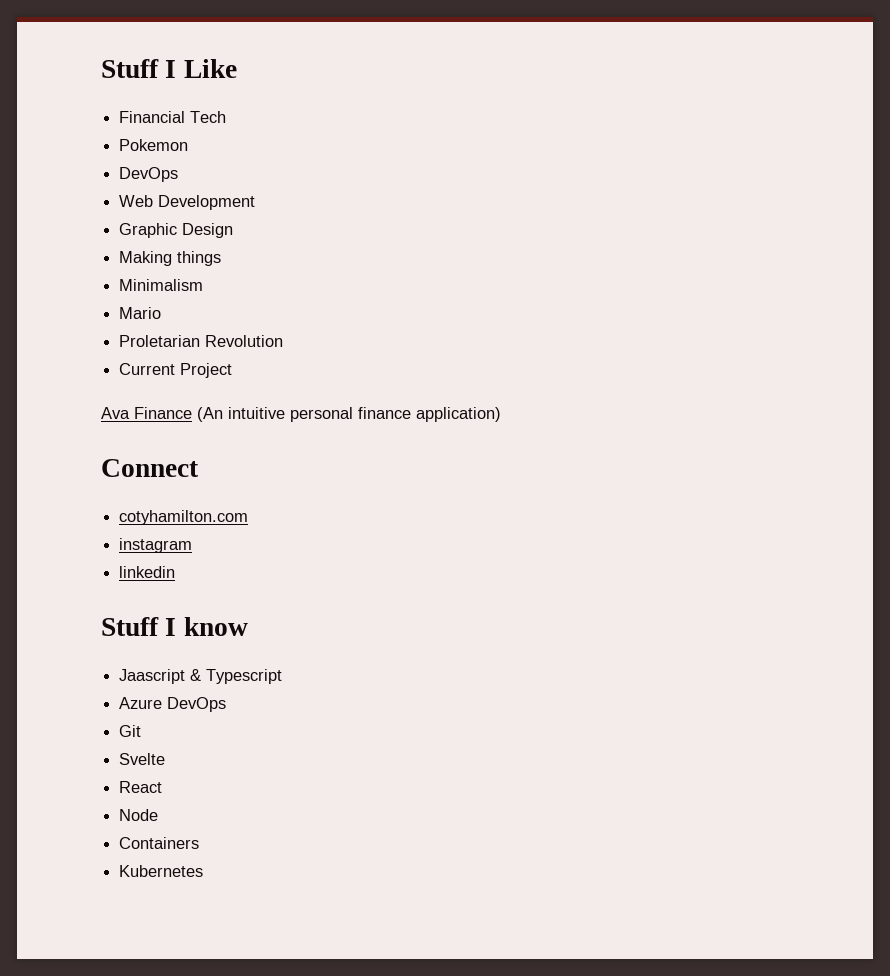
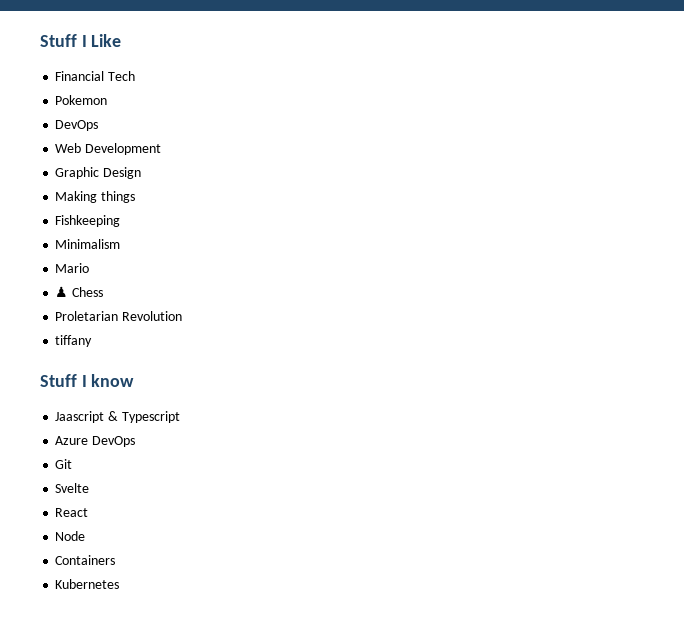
+ Fishkeeping
+ ♟ Chess
- Current Project
- Ava Finance (An intuitive personal finance application)
- Connect
- cotyhamilton.com
- instagram
- linkedin
+ tiffany

